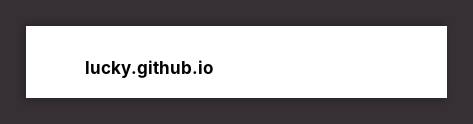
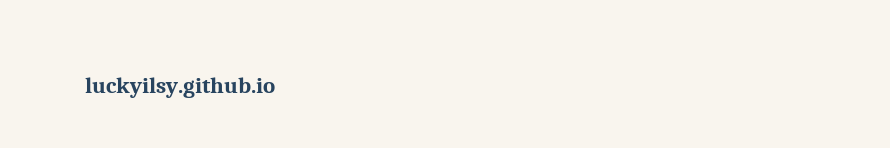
- lucky.github.io
+ luckyilsy.github.io

